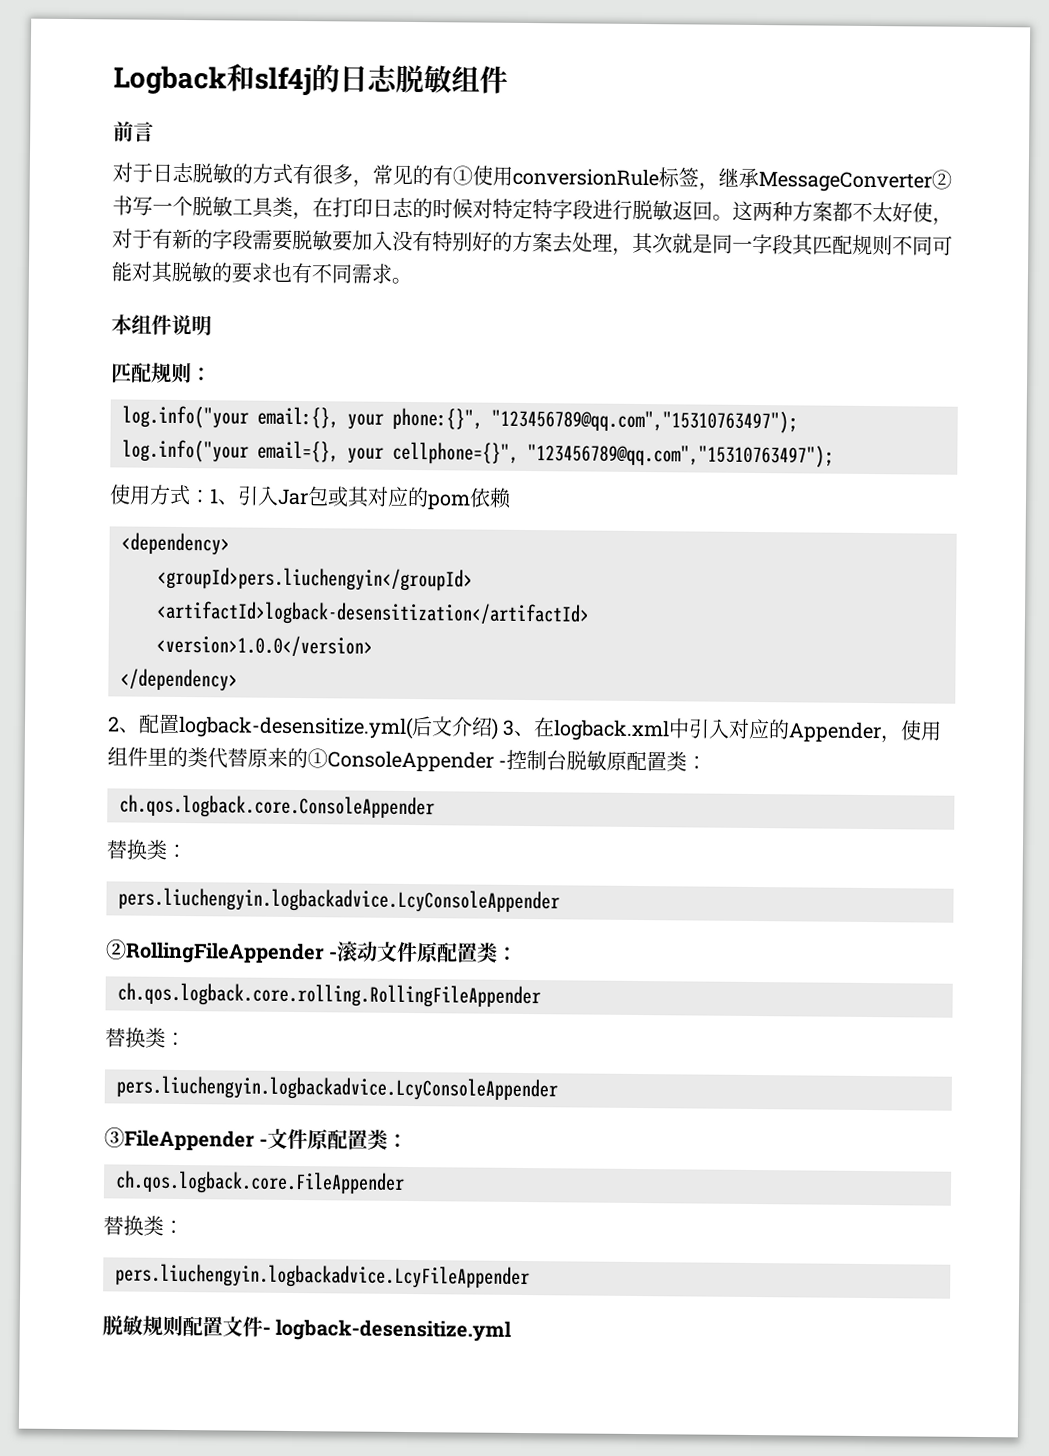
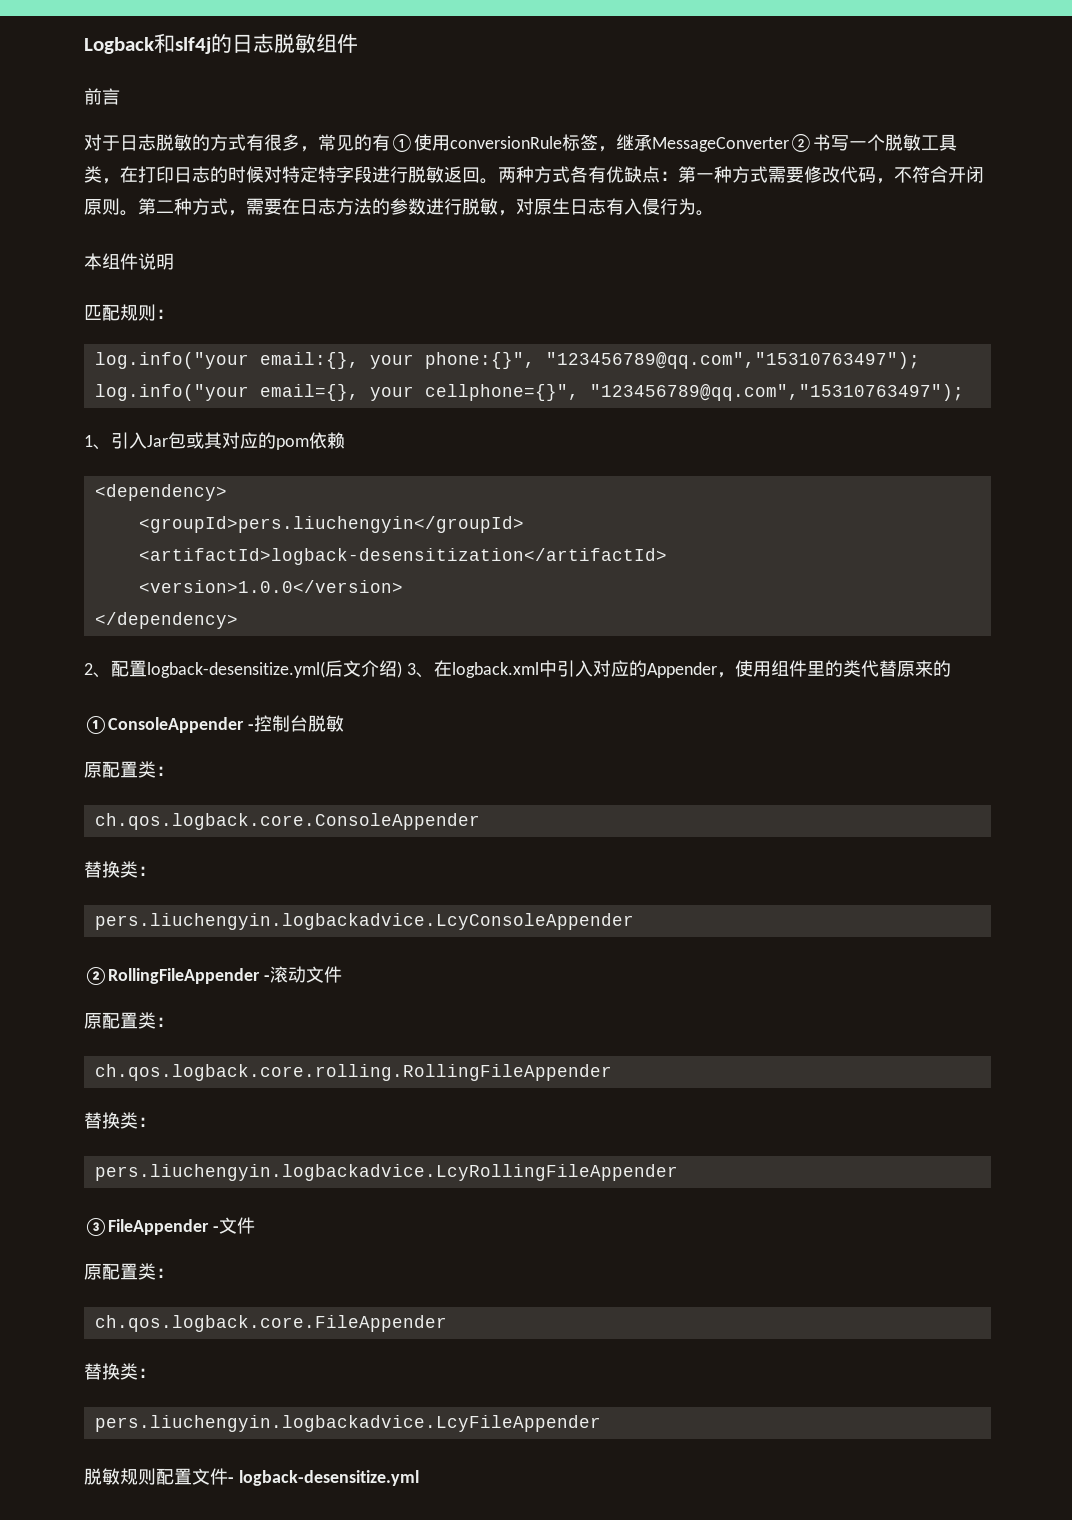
- 这两种方案都不太好使，对于有新的字段需要脱敏要加入没有特别好的方案去处理，其次就是同一字段其匹配规则不同可能对其脱敏的要求也有不同需求。
+ 两种方式各有优缺点：第一种方式需要修改代码，不符合开闭原则。第二种方式，需要在日志方法的参数进行脱敏，对原生日志有入侵行为。
- 使用方式：1、引入Jar包或其对应的pom依赖
+ 1、引入Jar包或其对应的pom依赖
- 2、配置logback-desensitize.yml(后文介绍) 3、在logback.xml中引入对应的Appender，使用组件里的类代替原来的①ConsoleAppender -控制台脱敏原配置类：
+ 2、配置logback-desensitize.yml(后文介绍) 3、在logback.xml中引入对应的Appender，使用组件里的类代替原来的
+ ①ConsoleAppender -控制台脱敏
+ 原配置类：
- ②RollingFileAppender -滚动文件原配置类：
+ ②RollingFileAppender -滚动文件
+ 原配置类：
  ch.qos.logback.core.rolling.RollingFileAppender
  替换类：
- pers.liuchengyin.logbackadvice.LcyConsoleAppender
+ pers.liuchengyin.logbackadvice.LcyRollingFileAppender
- ③FileAppender -文件原配置类：
+ ③FileAppender -文件
+ 原配置类：

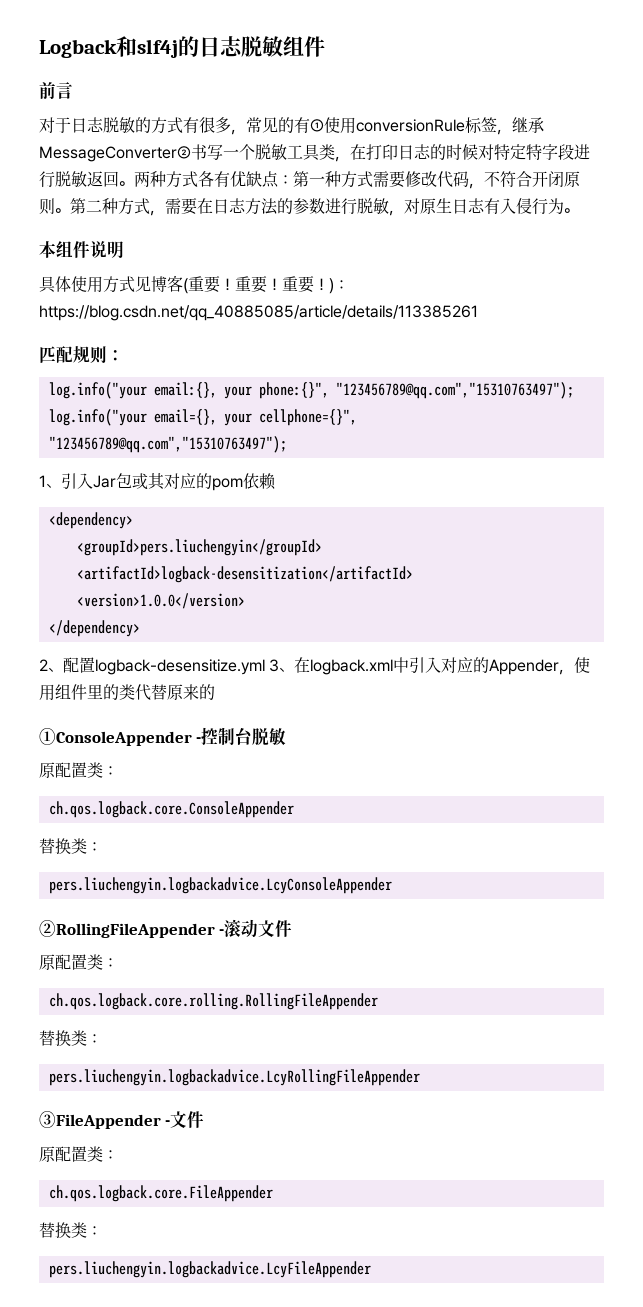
+ 具体使用方式见博客(重要！重要！重要！)：https://blog.csdn.net/qq_40885085/article/details/113385261
- 2、配置logback-desensitize.yml(后文介绍) 3、在logback.xml中引入对应的Appender，使用组件里的类代替原来的
+ 2、配置logback-desensitize.yml 3、在logback.xml中引入对应的Appender，使用组件里的类代替原来的
- 脱敏规则配置文件- logback-desensitize.yml

